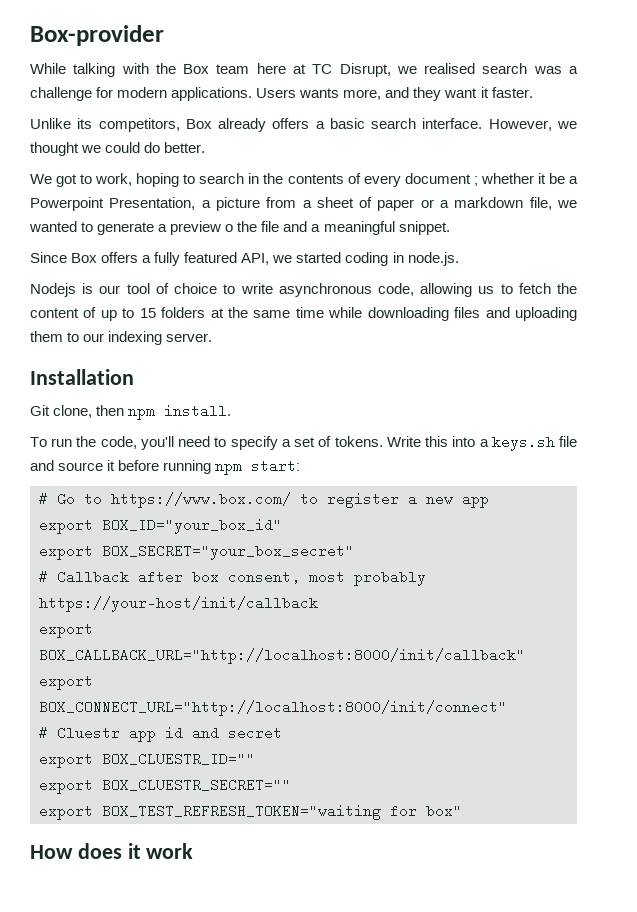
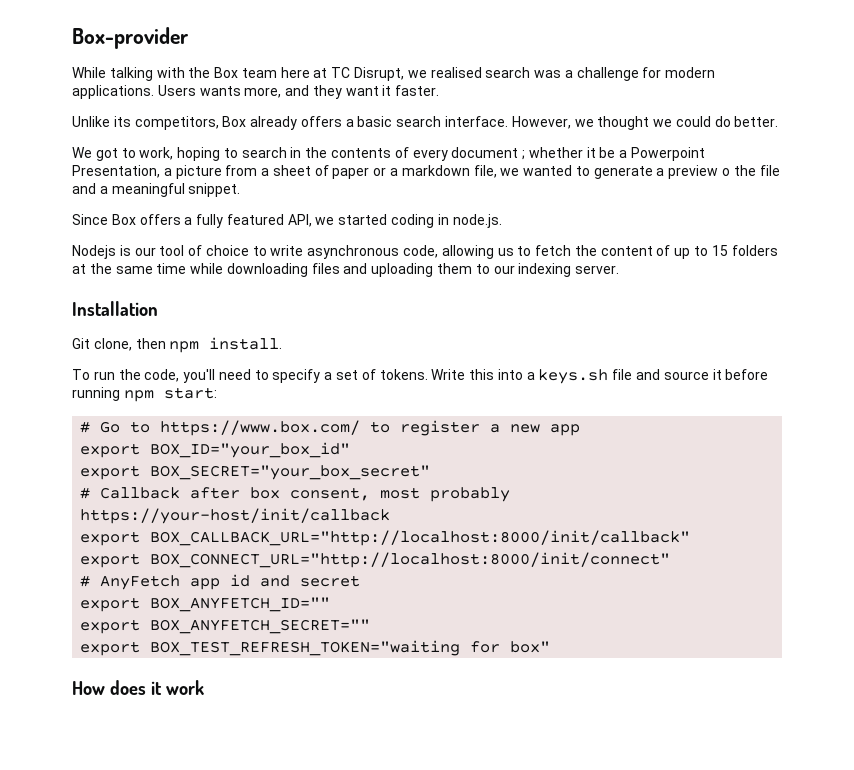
- # Cluestr app id and secret
+ # AnyFetch app id and secret
- export BOX_CLUESTR_ID=""
- export BOX_CLUESTR_SECRET=""
+ export BOX_ANYFETCH_ID=""
+ export BOX_ANYFETCH_SECRET=""

